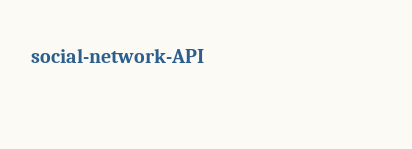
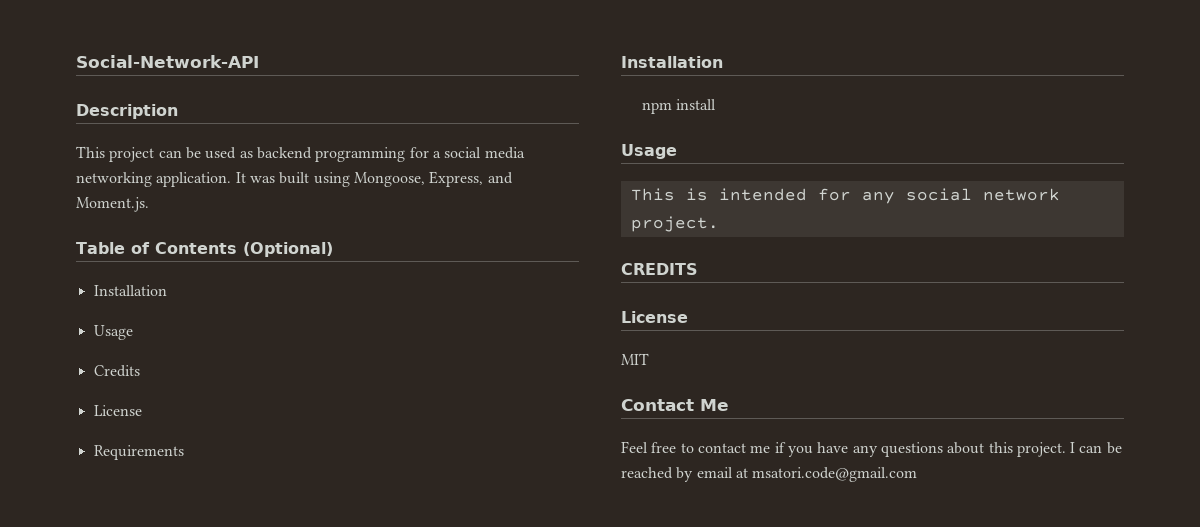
- social-network-API
+ Social-Network-API
+ Description
+ This project can be used as backend programming for a social media networking application. It was built using Mongoose, Express, and Moment.js.
+ Table of Contents (Optional)
+ Installation
+ Usage
+ Credits
+ License
+ Requirements
+ Installation
+ npm install
+ Usage
+ This is intended for any social network project.
+ CREDITS
+ License
+ MIT
+ Contact Me
+ Feel free to contact me if you have any questions about this project. I can be reached by email at msatori.code@gmail.com

